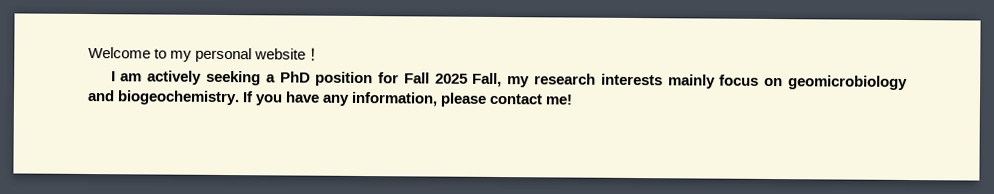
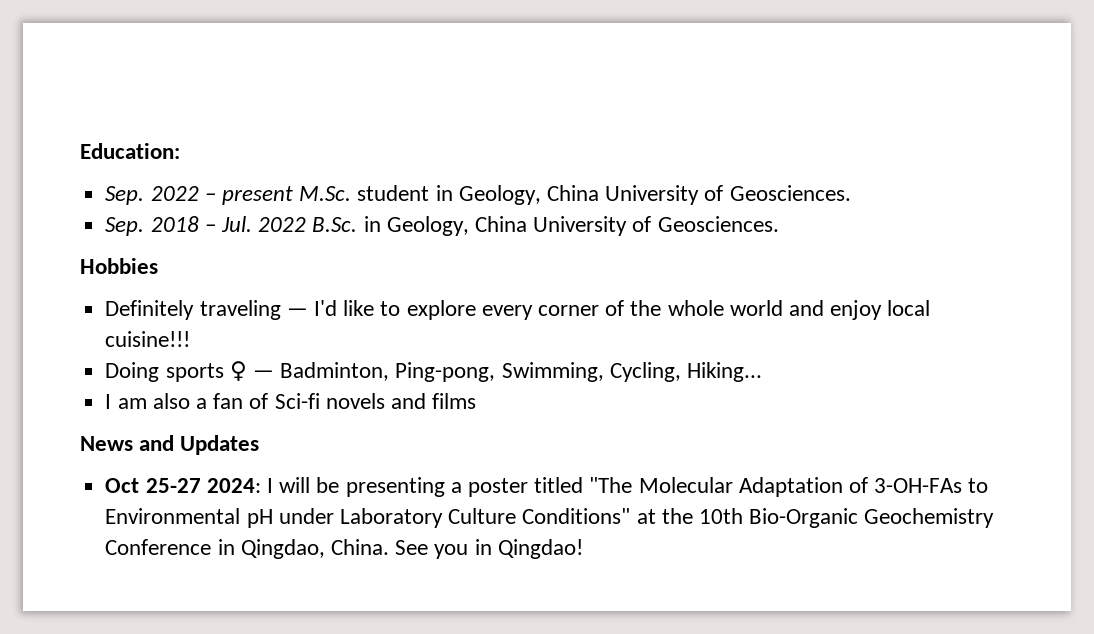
- Welcome to my personal website！
- I am actively seeking a PhD position for Fall 2025 Fall, my research interests mainly focus on geomicrobiology and biogeochemistry. If you have any information, please contact me!
+ Education:
+ Sep. 2022 – present M.Sc. student in Geology, China University of Geosciences.
+ Sep. 2018 – Jul. 2022 B.Sc. in Geology, China University of Geosciences.
+ Hobbies
+ Definitely traveling — I'd like to explore every corner of the whole world and enjoy local cuisine!!!
+ Doing sports ♀ — Badminton, Ping-pong, Swimming, Cycling, Hiking...
+ I am also a fan of Sci-fi novels and films
+ News and Updates
+ Oct 25-27 2024: I will be presenting a poster titled "The Molecular Adaptation of 3-OH-FAs to Environmental pH under Laboratory Culture Conditions" at the 10th Bio-Organic Geochemistry Conference in Qingdao, China. See you in Qingdao!

